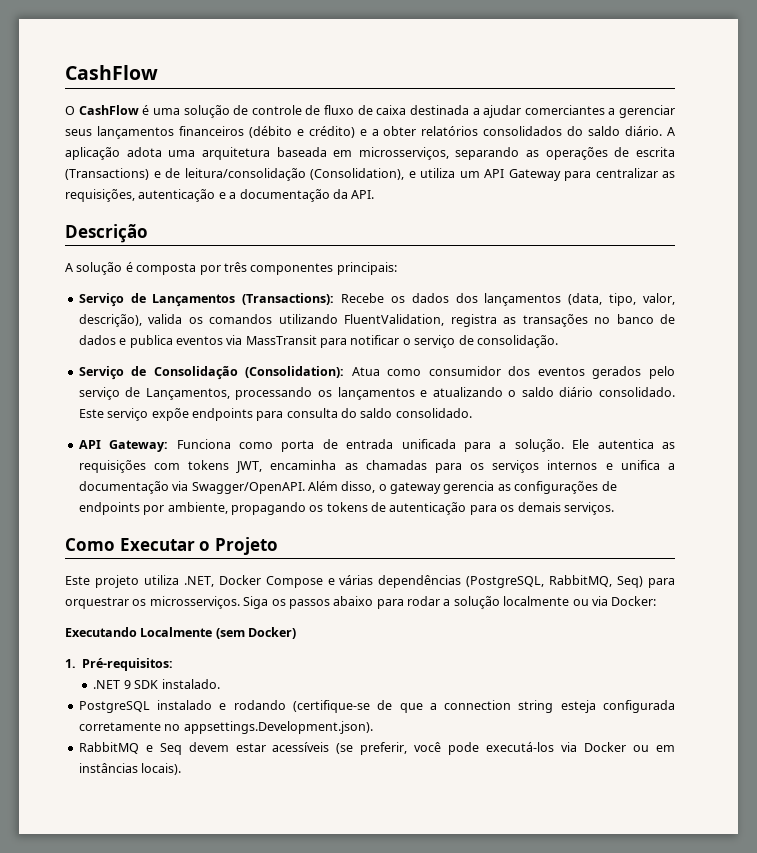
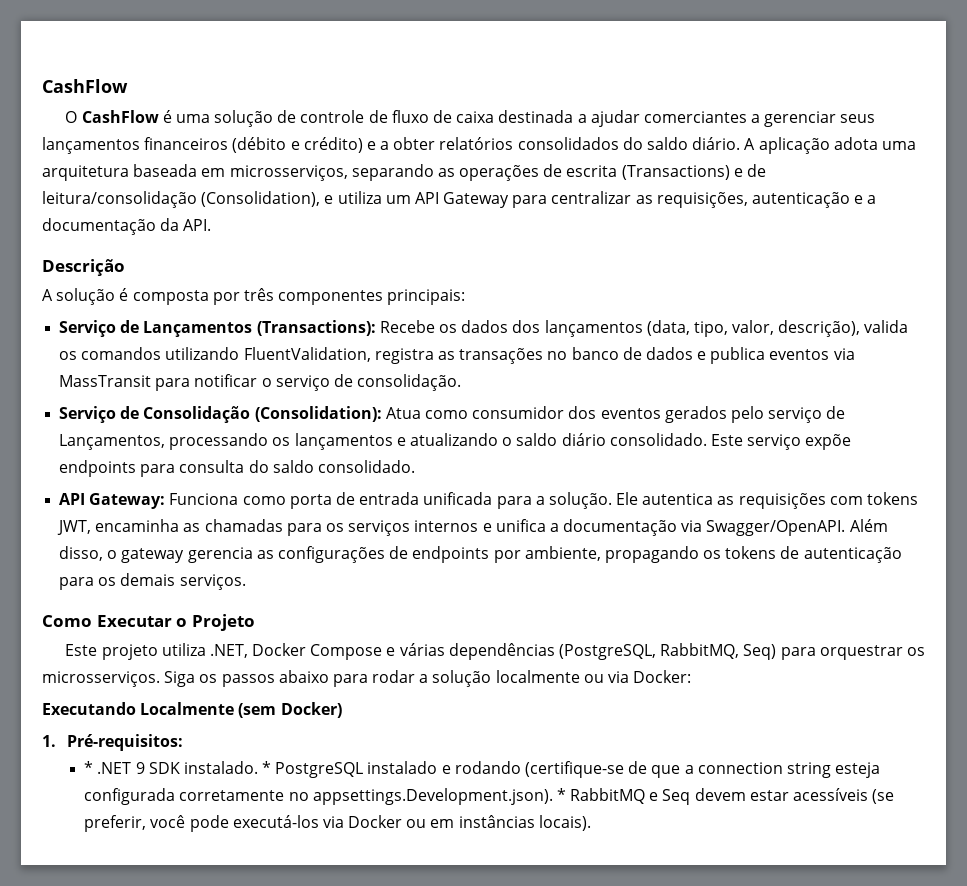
- .NET 9 SDK instalado.
- PostgreSQL instalado e rodando (certifique-se de que a connection string esteja configurada corretamente no appsettings.Development.json).
- RabbitMQ e Seq devem estar acessíveis (se preferir, você pode executá-los via Docker ou em instâncias locais).
+ * .NET 9 SDK instalado. * PostgreSQL instalado e rodando (certifique-se de que a connection string esteja configurada corretamente no appsettings.Development.json). * RabbitMQ e Seq devem estar acessíveis (se preferir, você pode executá-los via Docker ou em instâncias locais).

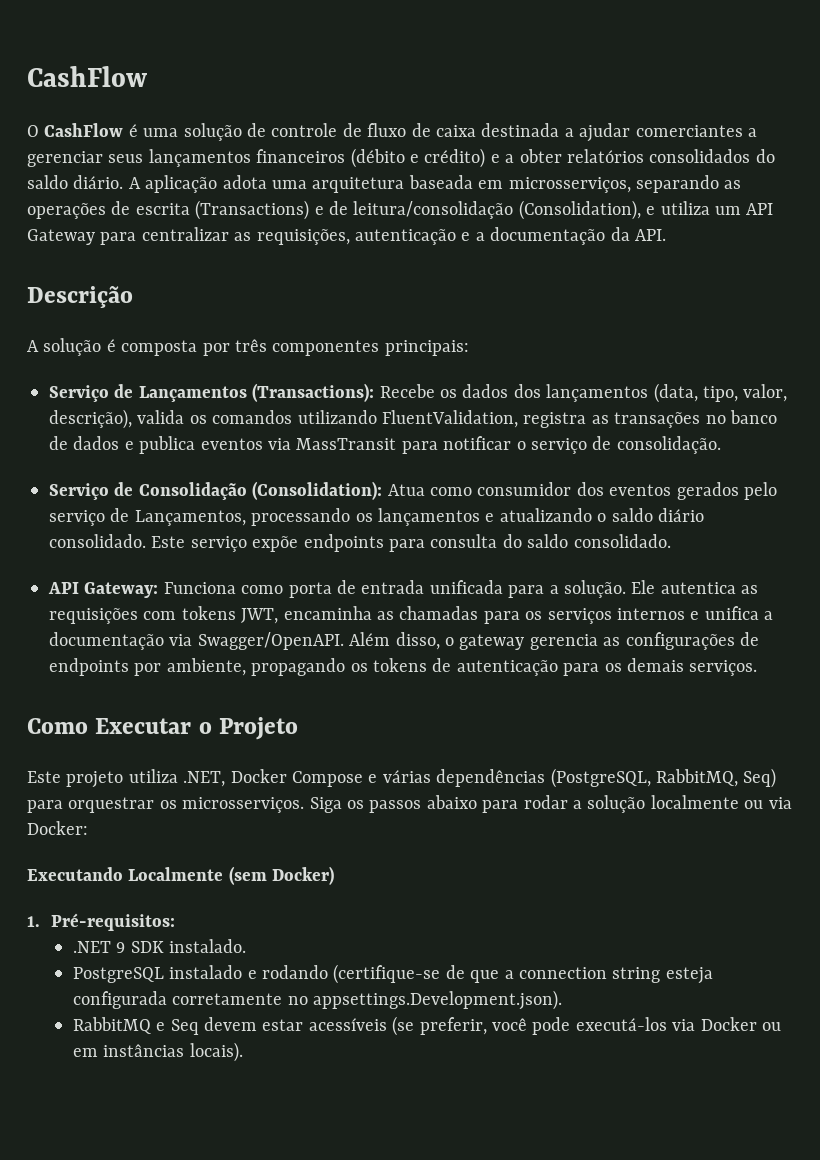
- * .NET 9 SDK instalado. * PostgreSQL instalado e rodando (certifique-se de que a connection string esteja configurada corretamente no appsettings.Development.json). * RabbitMQ e Seq devem estar acessíveis (se preferir, você pode executá-los via Docker ou em instâncias locais).
+ .NET 9 SDK instalado.
+ PostgreSQL instalado e rodando (certifique-se de que a connection string esteja configurada corretamente no appsettings.Development.json).
+ RabbitMQ e Seq devem estar acessíveis (se preferir, você pode executá-los via Docker ou em instâncias locais).

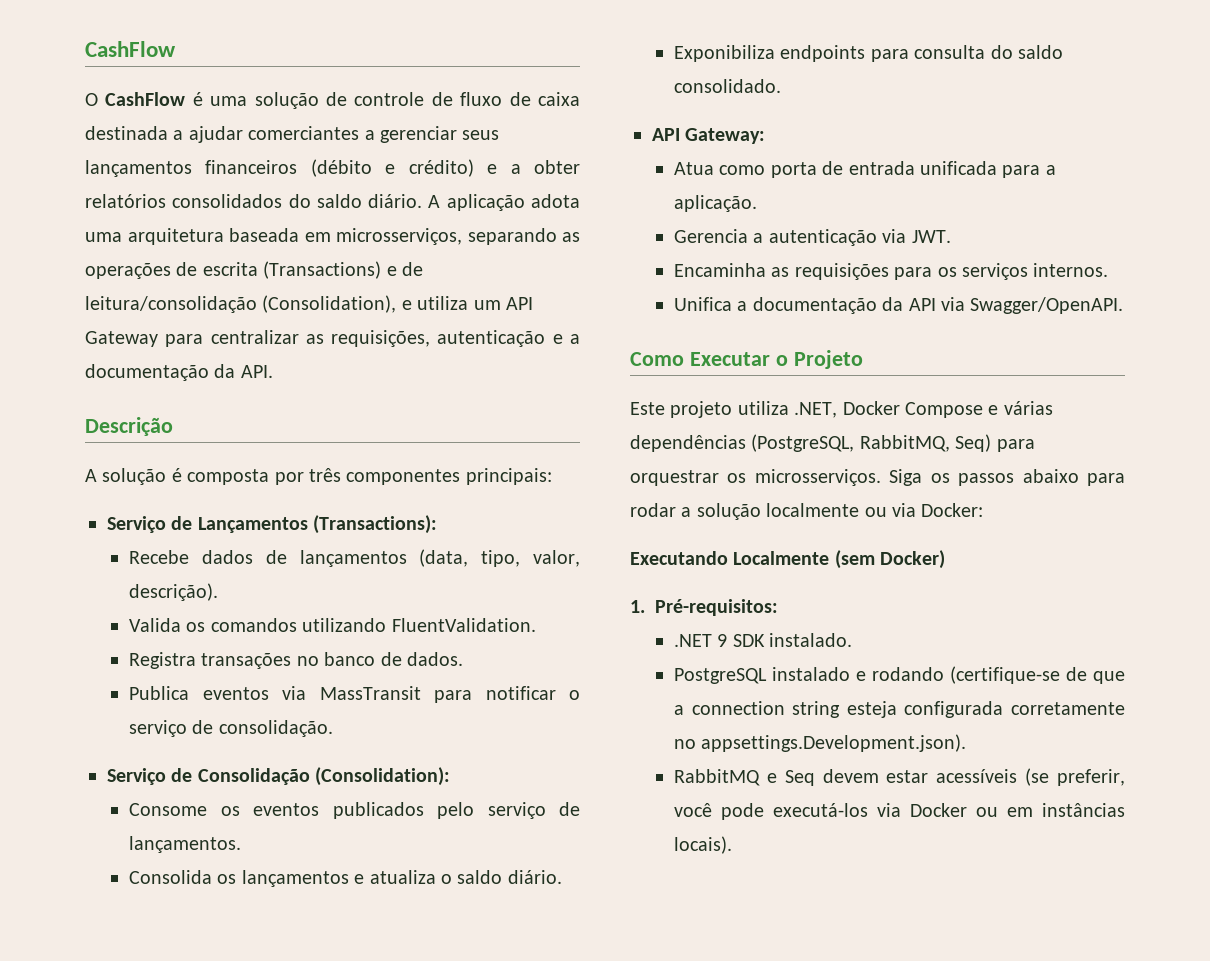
- Serviço de Lançamentos (Transactions): Recebe os dados dos lançamentos (data, tipo, valor, descrição), valida os comandos utilizando FluentValidation, registra as transações no banco de dados e publica eventos via MassTransit para notificar o serviço de consolidação.
+ Serviço de Lançamentos (Transactions):
+ Recebe dados de lançamentos (data, tipo, valor, descrição).
+ Valida os comandos utilizando FluentValidation.
+ Registra transações no banco de dados.
+ Publica eventos via MassTransit para notificar o serviço de consolidação.
- Serviço de Consolidação (Consolidation): Atua como consumidor dos eventos gerados pelo serviço de Lançamentos, processando os lançamentos e atualizando o saldo diário consolidado. Este serviço expõe endpoints para consulta do saldo consolidado.
+ Serviço de Consolidação (Consolidation):
+ Consome os eventos publicados pelo serviço de lançamentos.
+ Consolida os lançamentos e atualiza o saldo diário.
+ Exponibiliza endpoints para consulta do saldo consolidado.
- API Gateway: Funciona como porta de entrada unificada para a solução. Ele autentica as requisições com tokens JWT, encaminha as chamadas para os serviços internos e unifica a documentação via Swagger/OpenAPI. Além disso, o gateway gerencia as configurações de endpoints por ambiente, propagando os tokens de autenticação para os demais serviços.
+ API Gateway:
+ Atua como porta de entrada unificada para a aplicação.
+ Gerencia a autenticação via JWT.
+ Encaminha as requisições para os serviços internos.
+ Unifica a documentação da API via Swagger/OpenAPI.

